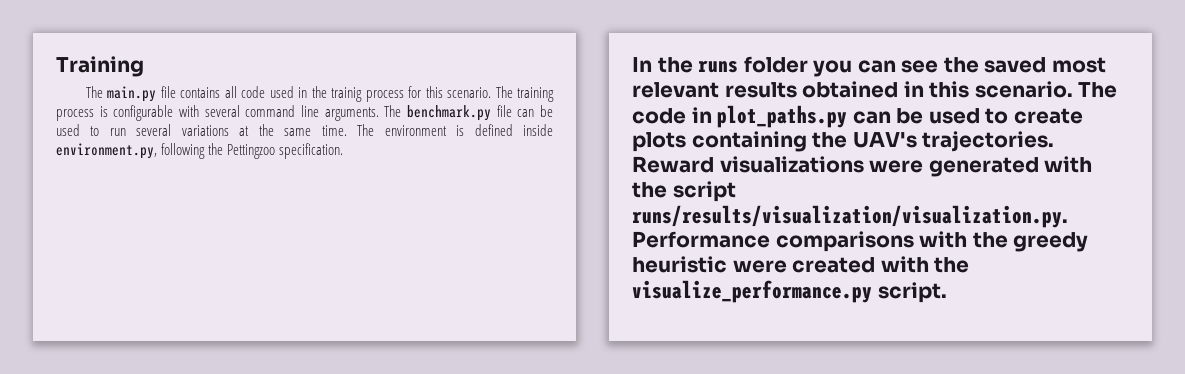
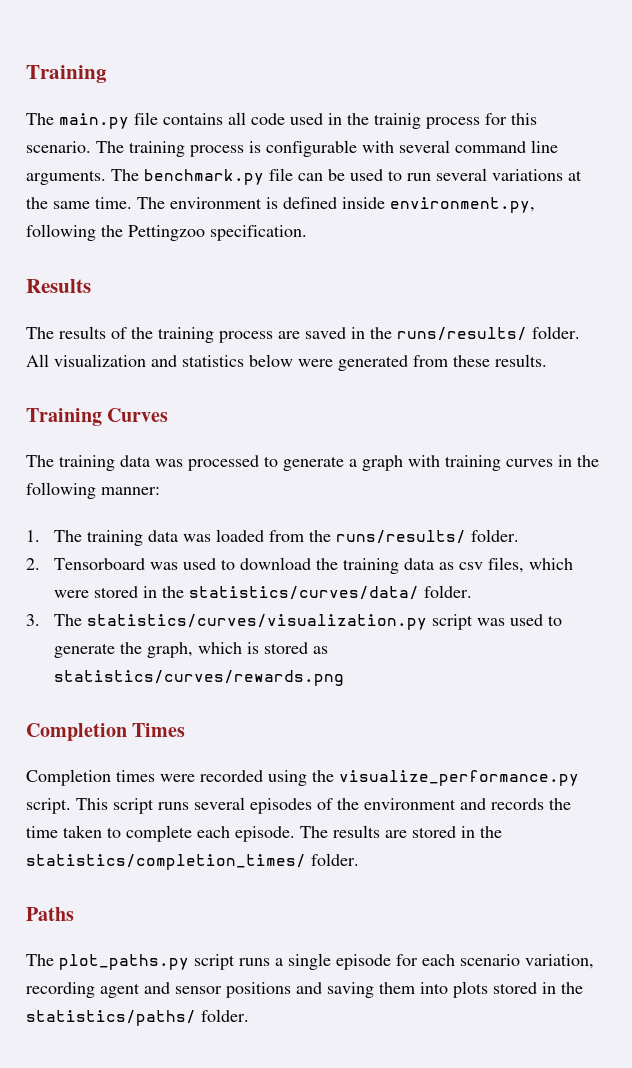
- In the runs folder you can see the saved most relevant results obtained in this scenario. The code in plot_paths.py can be used to create plots containing the UAV's trajectories. Reward visualizations were generated with the script runs/results/visualization/visualization.py. Performance comparisons with the greedy heuristic were created with the visualize_performance.py script.
+ Results
+ The results of the training process are saved in the runs/results/ folder. All visualization and statistics below were generated from these results.
+ Training Curves
+ The training data was processed to generate a graph with training curves in the following manner:
+ 1. The training data was loaded from the runs/results/ folder.
+ 2. Tensorboard was used to download the training data as csv files, which were stored in the statistics/curves/data/ folder.
+ 3. The statistics/curves/visualization.py script was used to generate the graph, which is stored as statistics/curves/rewards.png
+ Completion Times
+ Completion times were recorded using the visualize_performance.py script. This script runs several episodes of the environment and records the time taken to complete each episode. The results are stored in the statistics/completion_times/ folder.
+ Paths
+ The plot_paths.py script runs a single episode for each scenario variation, recording agent and sensor positions and saving them into plots stored in the statistics/paths/ folder.

